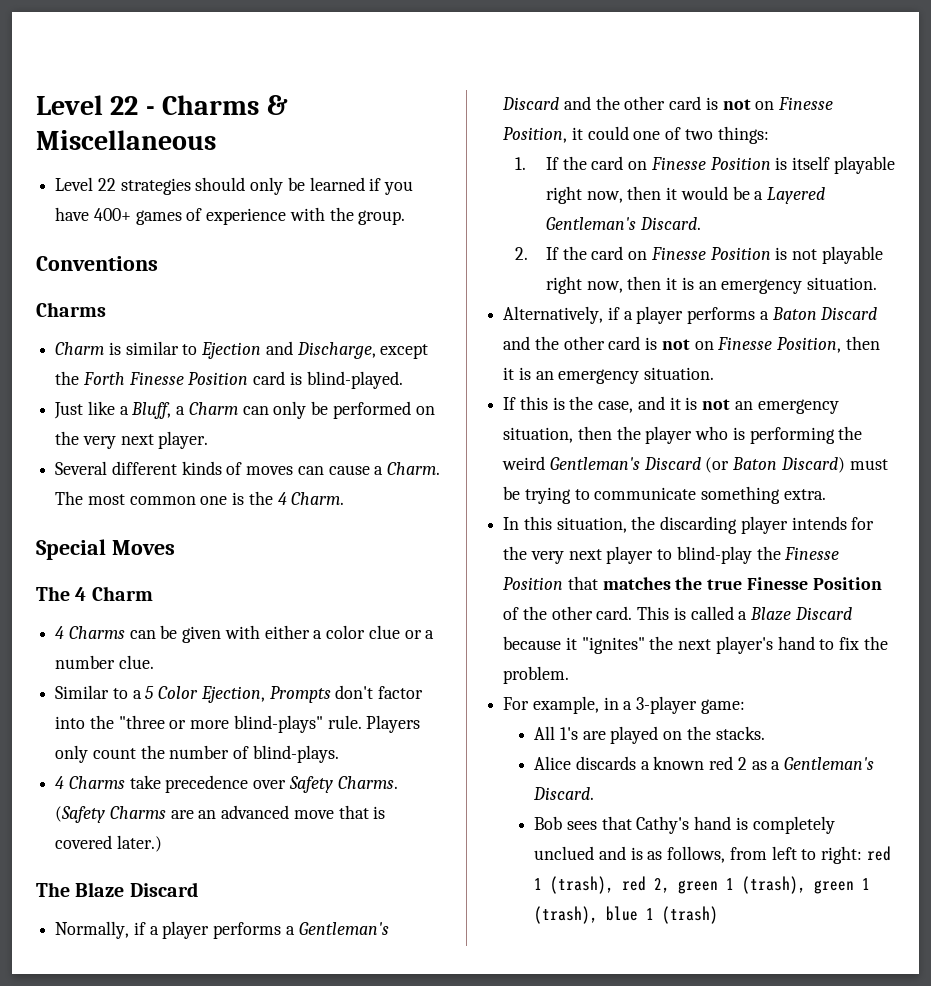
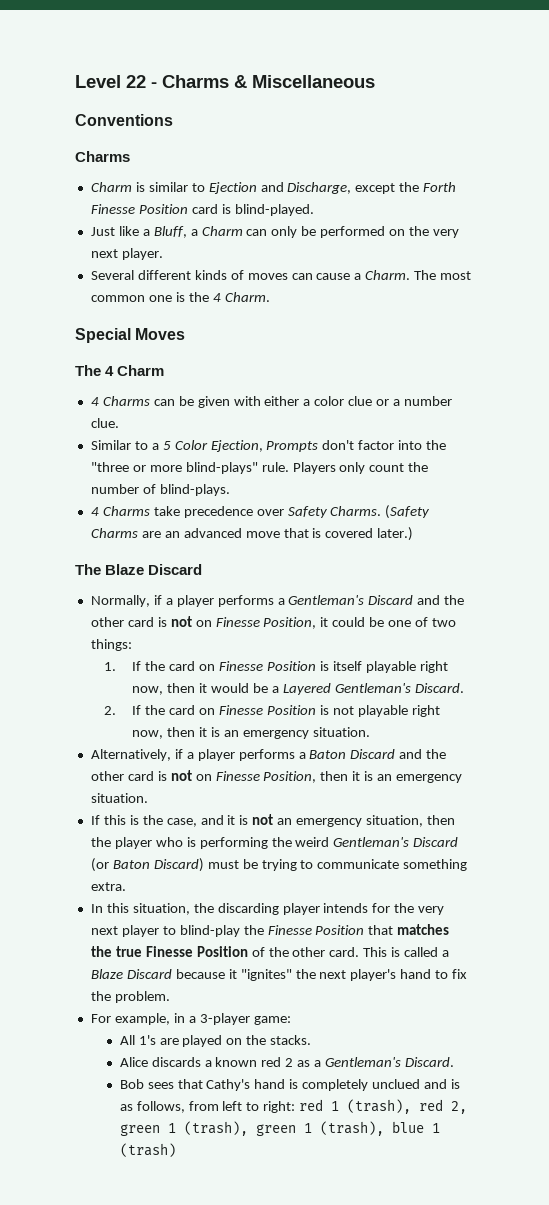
- Level 22 strategies should only be learned if you have 400+ games of experience with the group.
- Normally, if a player performs a Gentleman's Discard and the other card is not on Finesse Position, it could one of two things:
+ Normally, if a player performs a Gentleman's Discard and the other card is not on Finesse Position, it could be one of two things:

